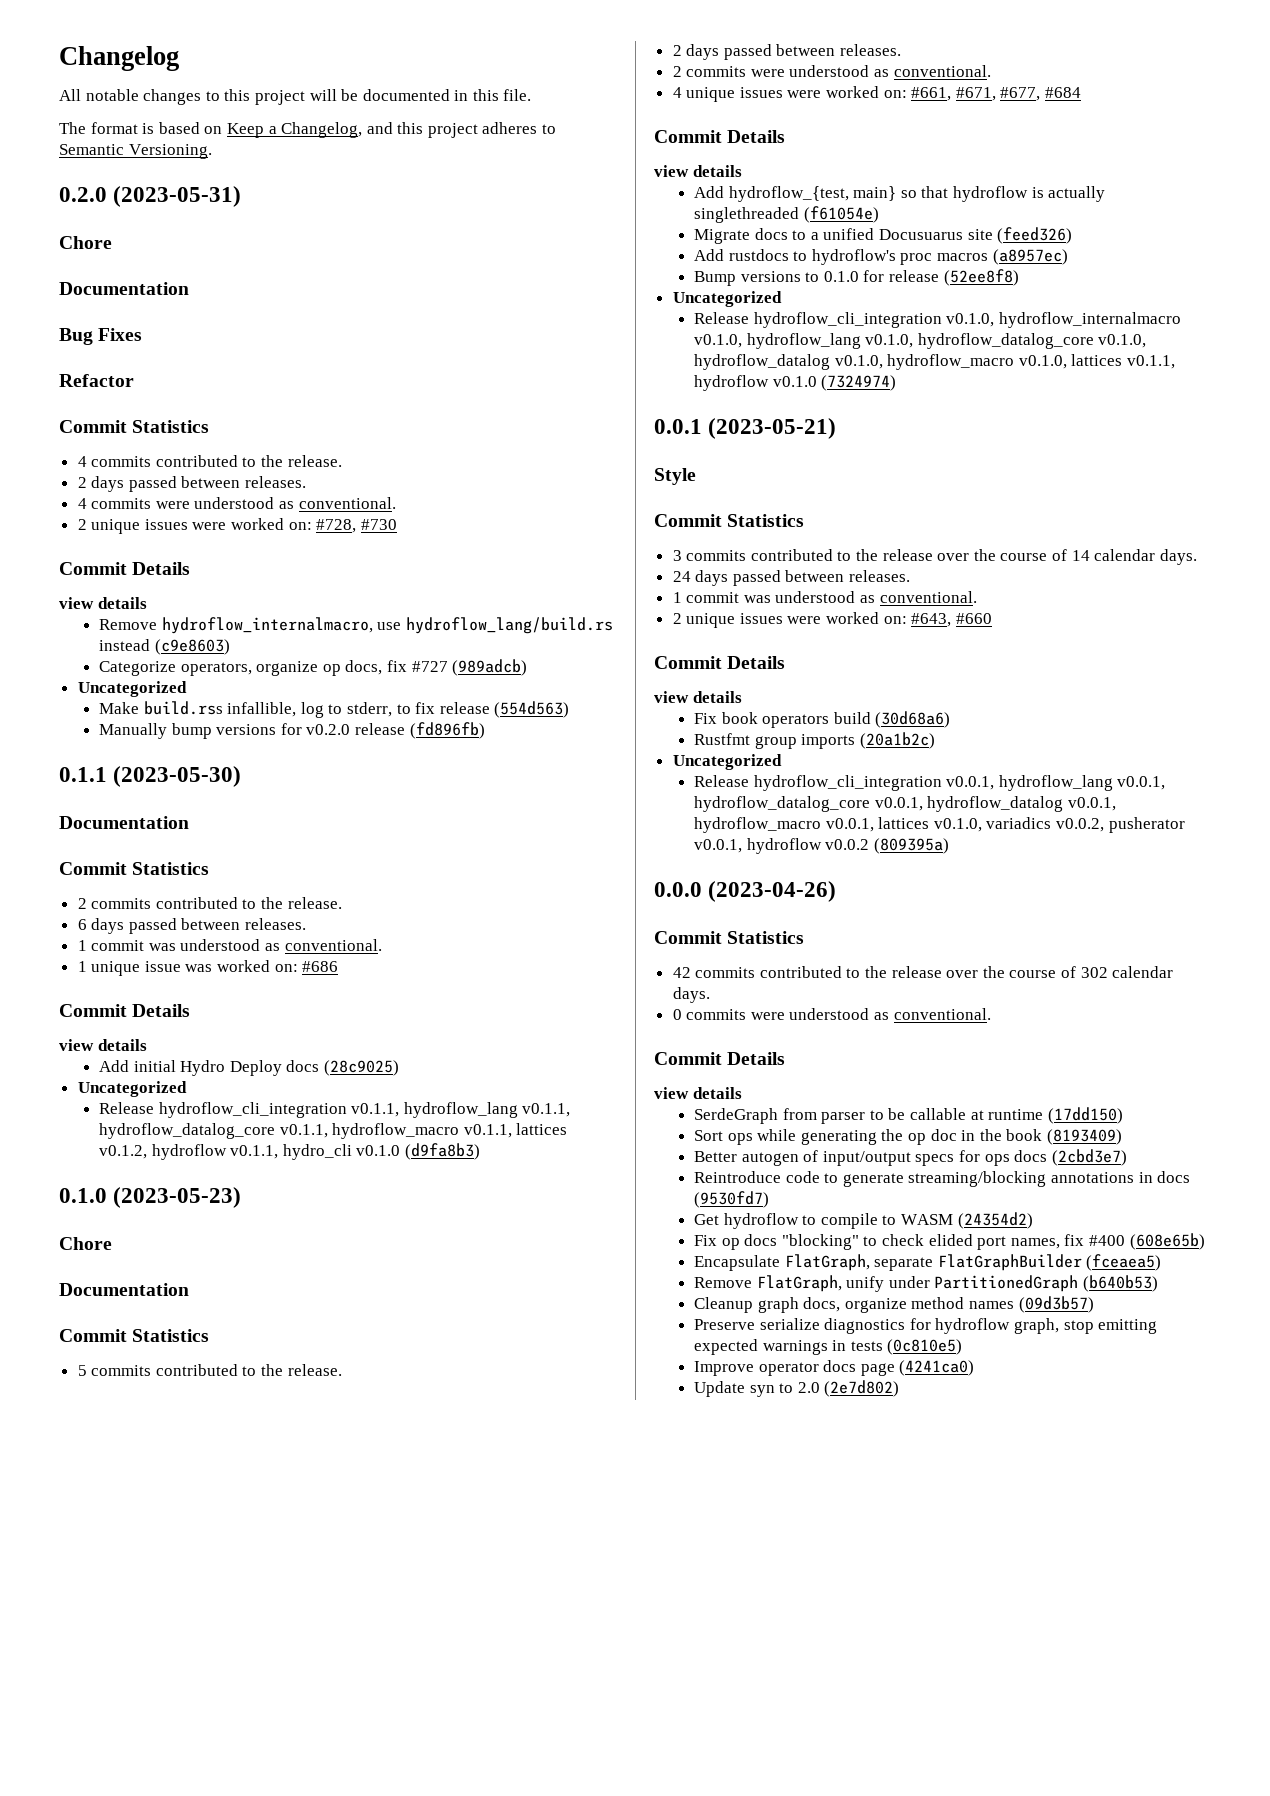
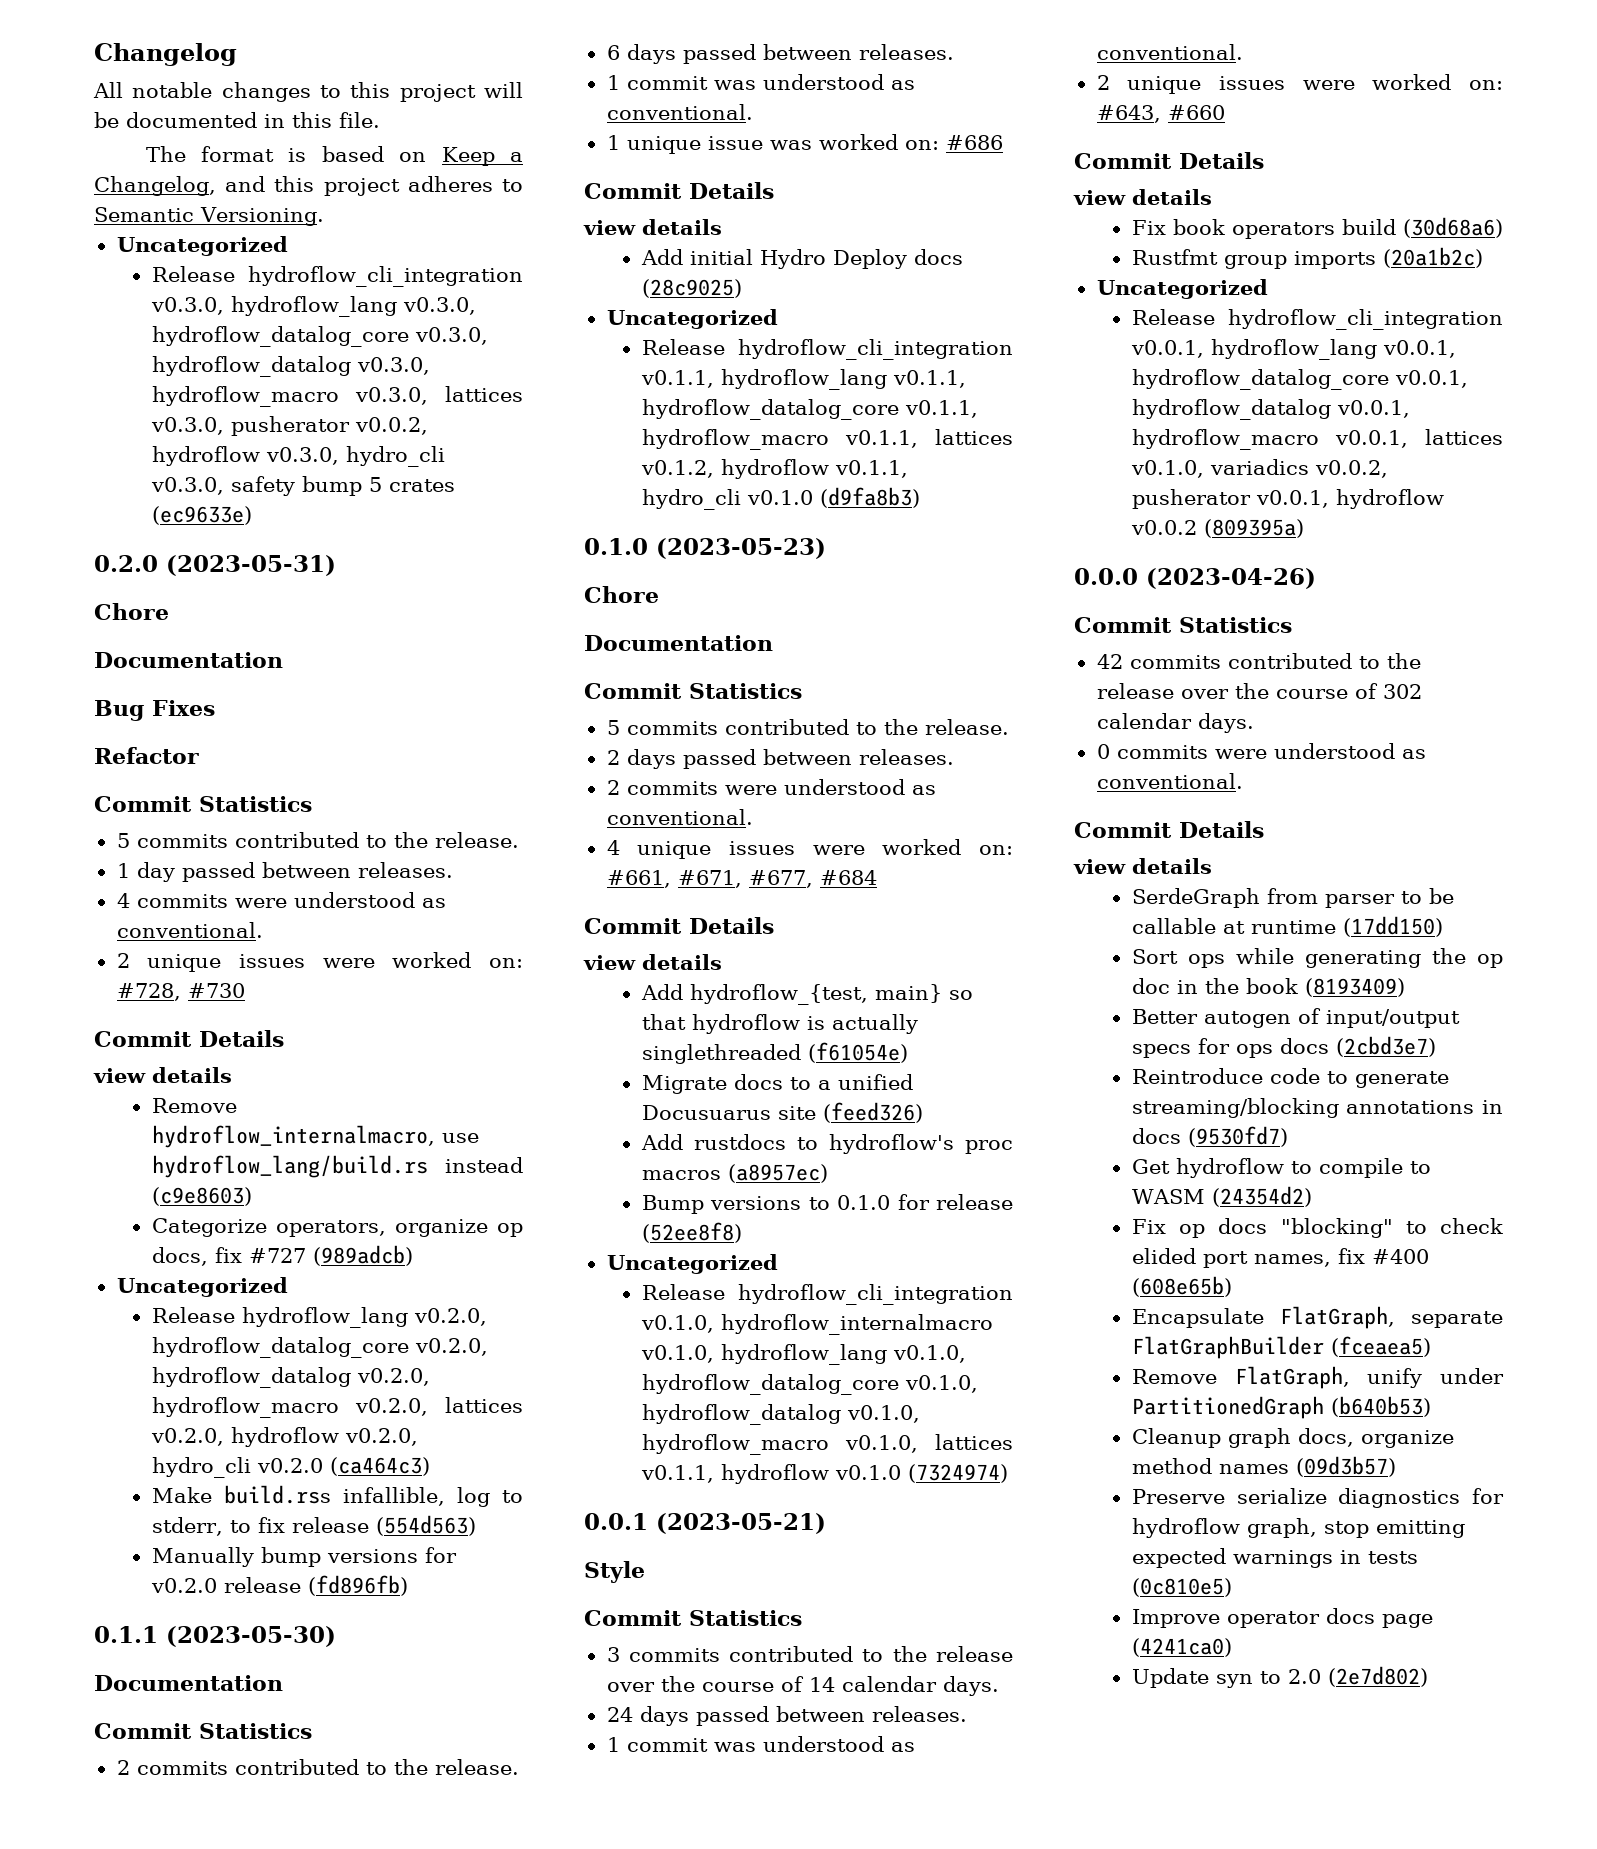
  The format is based on Keep a Changelog, and this project adheres to Semantic Versioning.
+ Uncategorized
+ Release hydroflow_cli_integration v0.3.0, hydroflow_lang v0.3.0, hydroflow_datalog_core v0.3.0, hydroflow_datalog v0.3.0, hydroflow_macro v0.3.0, lattices v0.3.0, pusherator v0.0.2, hydroflow v0.3.0, hydro_cli v0.3.0, safety bump 5 crates (ec9633e)
  Refactor
  Commit Statistics
- 4 commits contributed to the release.
- 2 days passed between releases.
+ 5 commits contributed to the release.
+ 1 day passed between releases.
+ Release hydroflow_lang v0.2.0, hydroflow_datalog_core v0.2.0, hydroflow_datalog v0.2.0, hydroflow_macro v0.2.0, lattices v0.2.0, hydroflow v0.2.0, hydro_cli v0.2.0 (ca464c3)

